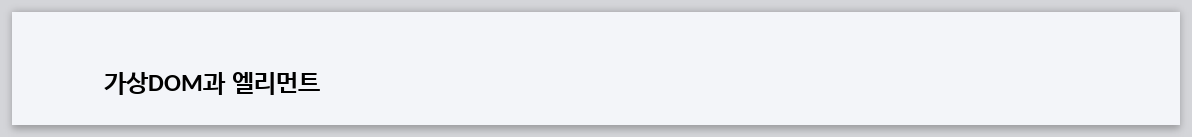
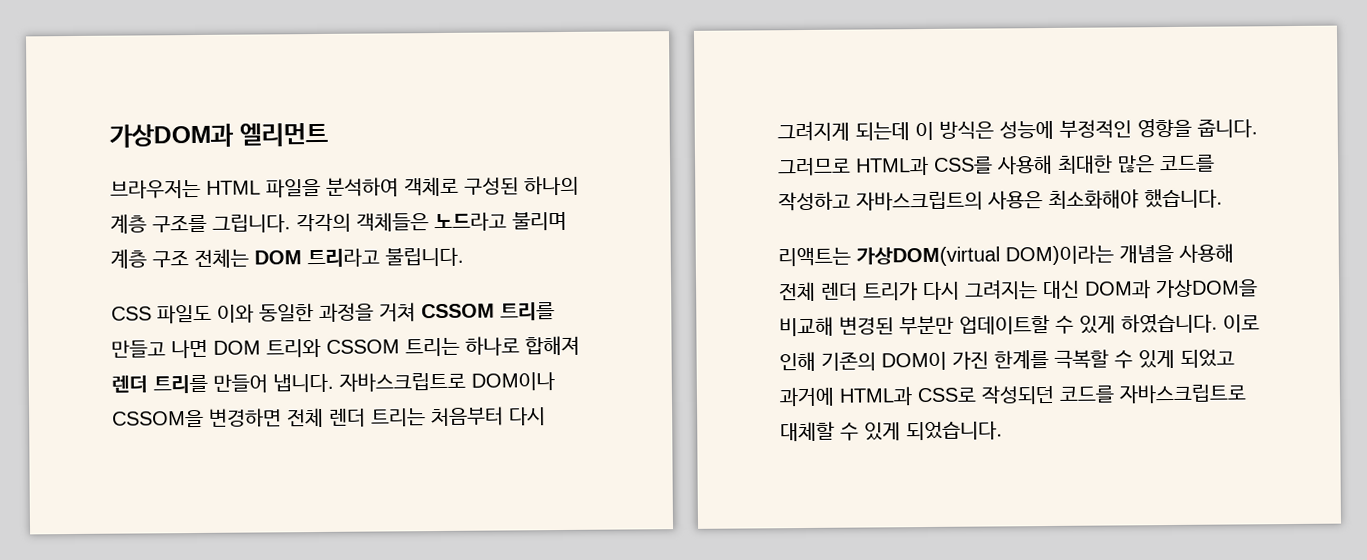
+ 브라우저는 HTML 파일을 분석하여 객체로 구성된 하나의 계층 구조를 그립니다. 각각의 객체들은 노드라고 불리며 계층 구조 전체는 DOM 트리라고 불립니다.
+ CSS 파일도 이와 동일한 과정을 거쳐 CSSOM 트리를 만들고 나면 DOM 트리와 CSSOM 트리는 하나로 합해져 렌더 트리를 만들어 냅니다. 자바스크립트로 DOM이나 CSSOM을 변경하면 전체 렌더 트리는 처음부터 다시 그려지게 되는데 이 방식은 성능에 부정적인 영향을 줍니다. 그러므로 HTML과 CSS를 사용해 최대한 많은 코드를 작성하고 자바스크립트의 사용은 최소화해야 했습니다.
+ 리액트는 가상DOM(virtual DOM)이라는 개념을 사용해 전체 렌더 트리가 다시 그려지는 대신 DOM과 가상DOM을 비교해 변경된 부분만 업데이트할 수 있게 하였습니다. 이로 인해 기존의 DOM이 가진 한계를 극복할 수 있게 되었고 과거에 HTML과 CSS로 작성되던 코드를 자바스크립트로 대체할 수 있게 되었습니다.

